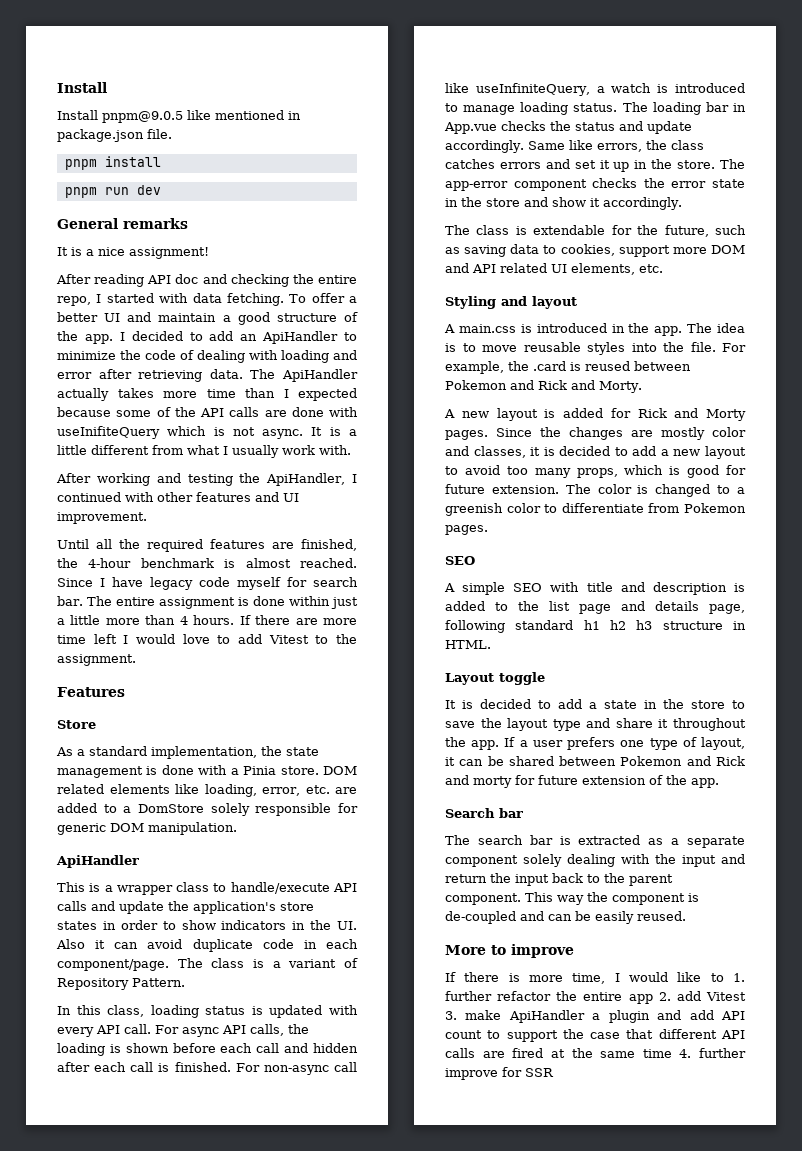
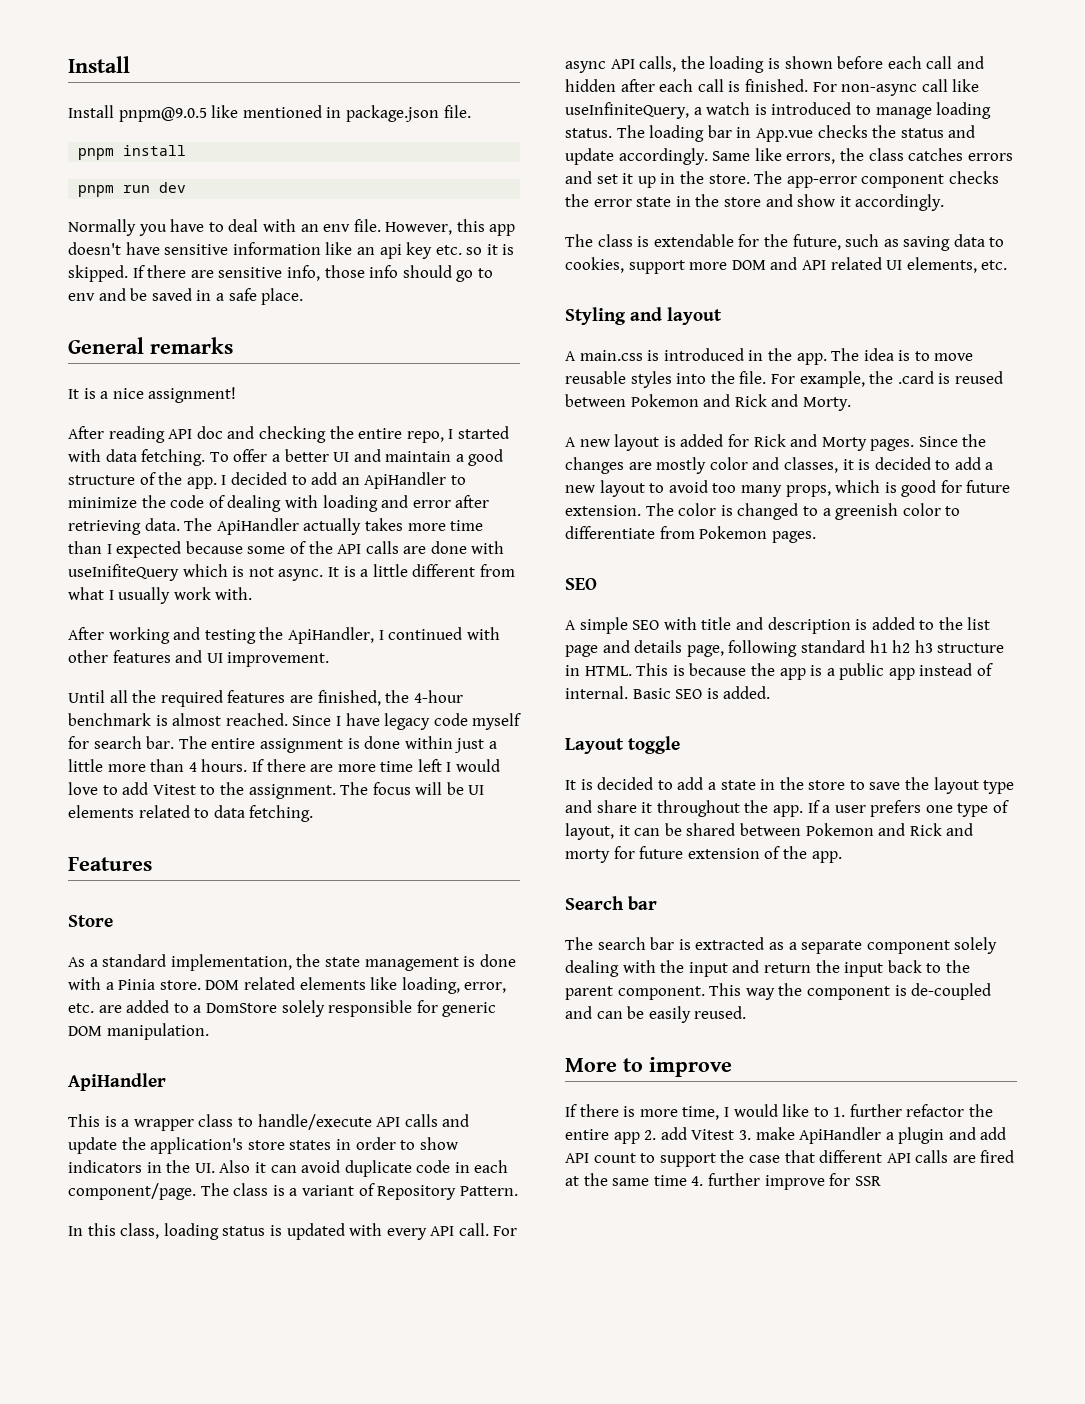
+ Normally you have to deal with an env file. However, this app doesn't have sensitive information like an api key etc. so it is skipped. If there are sensitive info, those info should go to env and be saved in a safe place.
+ The focus will be UI elements related to data fetching.
+ This is because the app is a public app instead of internal. Basic SEO is added.

